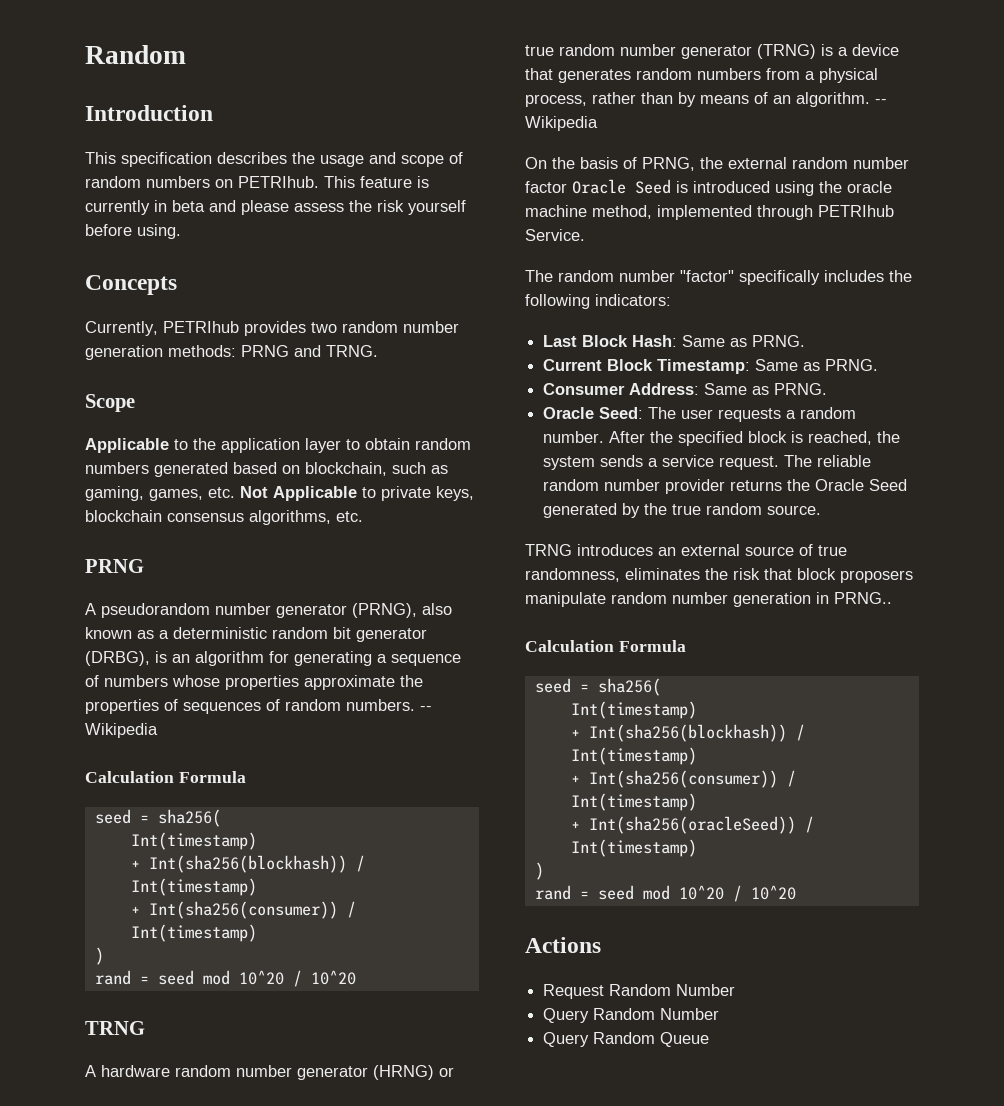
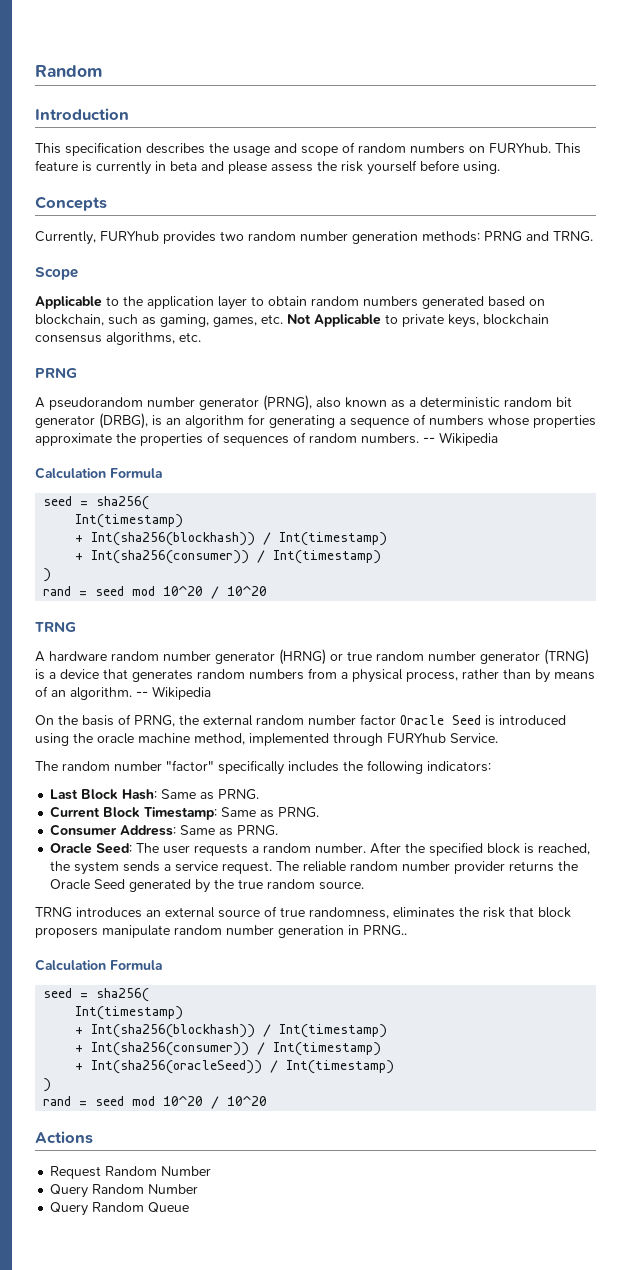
- This specification describes the usage and scope of random numbers on PETRIhub.
+ This specification describes the usage and scope of random numbers on FURYhub.
- Currently, PETRIhub provides two random number generation methods: PRNG and TRNG.
+ Currently, FURYhub provides two random number generation methods: PRNG and TRNG.
- On the basis of PRNG, the external random number factor Oracle Seed is introduced using the oracle machine method, implemented through PETRIhub Service.
+ On the basis of PRNG, the external random number factor Oracle Seed is introduced using the oracle machine method, implemented through FURYhub Service.

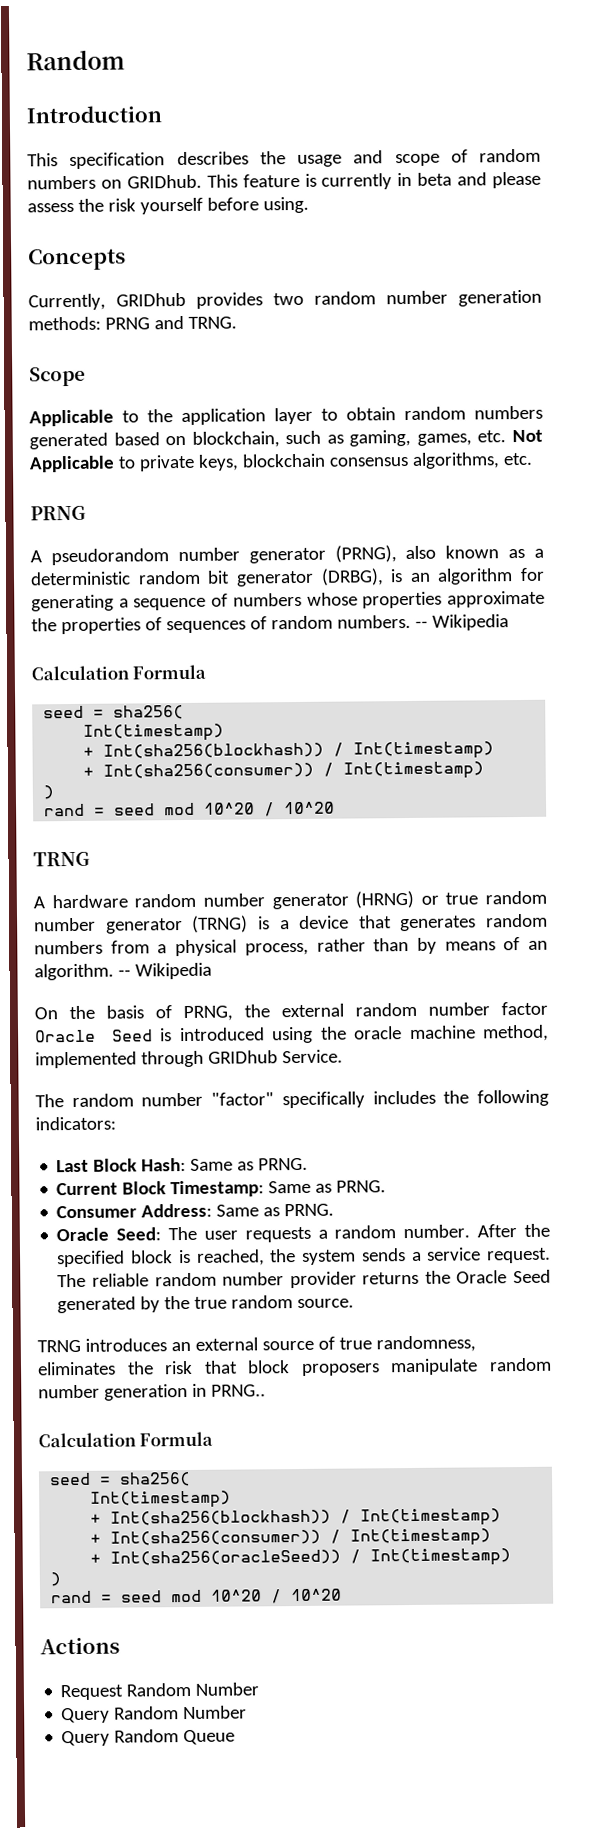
- This specification describes the usage and scope of random numbers on FURYhub.
+ This specification describes the usage and scope of random numbers on GRIDhub.
- Currently, FURYhub provides two random number generation methods: PRNG and TRNG.
+ Currently, GRIDhub provides two random number generation methods: PRNG and TRNG.
- On the basis of PRNG, the external random number factor Oracle Seed is introduced using the oracle machine method, implemented through FURYhub Service.
+ On the basis of PRNG, the external random number factor Oracle Seed is introduced using the oracle machine method, implemented through GRIDhub Service.

